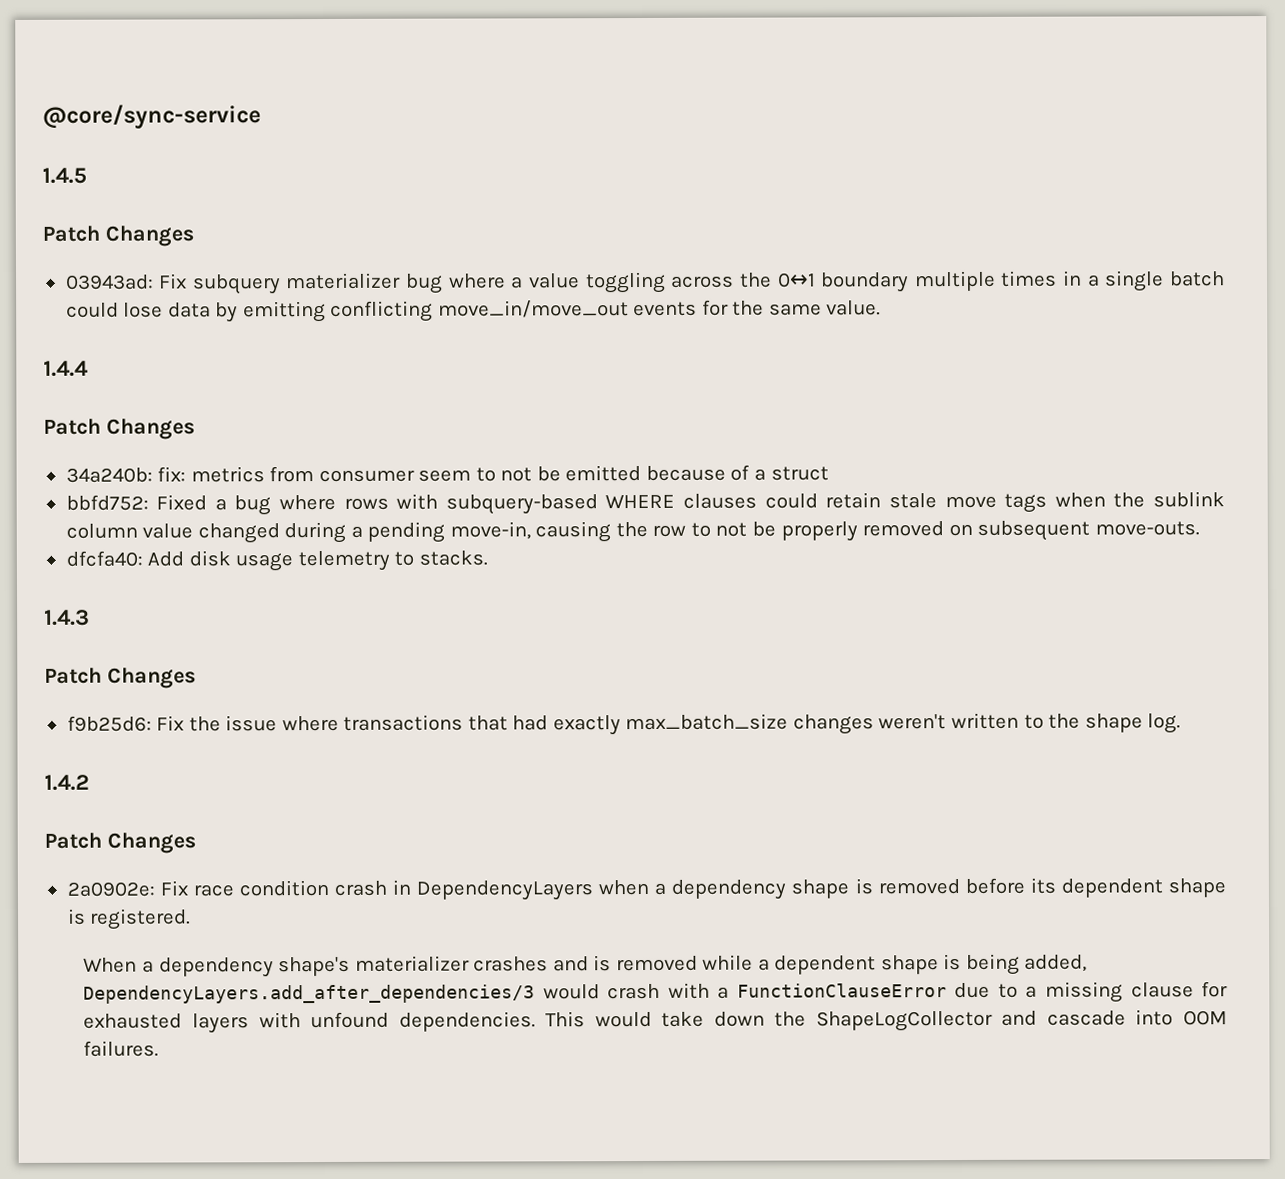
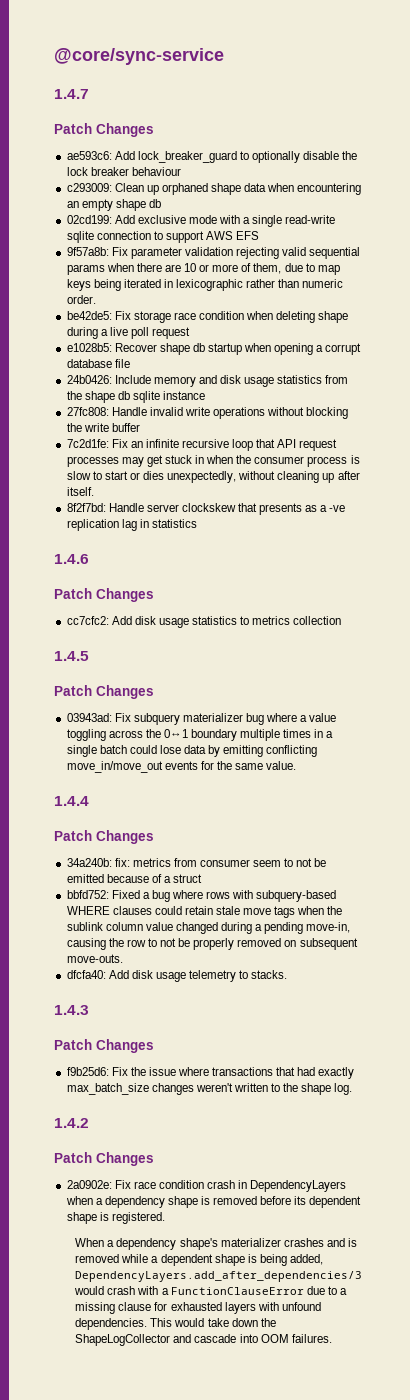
+ 1.4.7
+ Patch Changes
+ ae593c6: Add lock_breaker_guard to optionally disable the lock breaker behaviour
+ c293009: Clean up orphaned shape data when encountering an empty shape db
+ 02cd199: Add exclusive mode with a single read-write sqlite connection to support AWS EFS
+ 9f57a8b: Fix parameter validation rejecting valid sequential params when there are 10 or more of them, due to map keys being iterated in lexicographic rather than numeric order.
+ be42de5: Fix storage race condition when deleting shape during a live poll request
+ e1028b5: Recover shape db startup when opening a corrupt database file
+ 24b0426: Include memory and disk usage statistics from the shape db sqlite instance
+ 27fc808: Handle invalid write operations without blocking the write buffer
+ 7c2d1fe: Fix an infinite recursive loop that API request processes may get stuck in when the consumer process is slow to start or dies unexpectedly, without cleaning up after itself.
+ 8f2f7bd: Handle server clockskew that presents as a -ve replication lag in statistics
+ 1.4.6
+ Patch Changes
+ cc7cfc2: Add disk usage statistics to metrics collection

